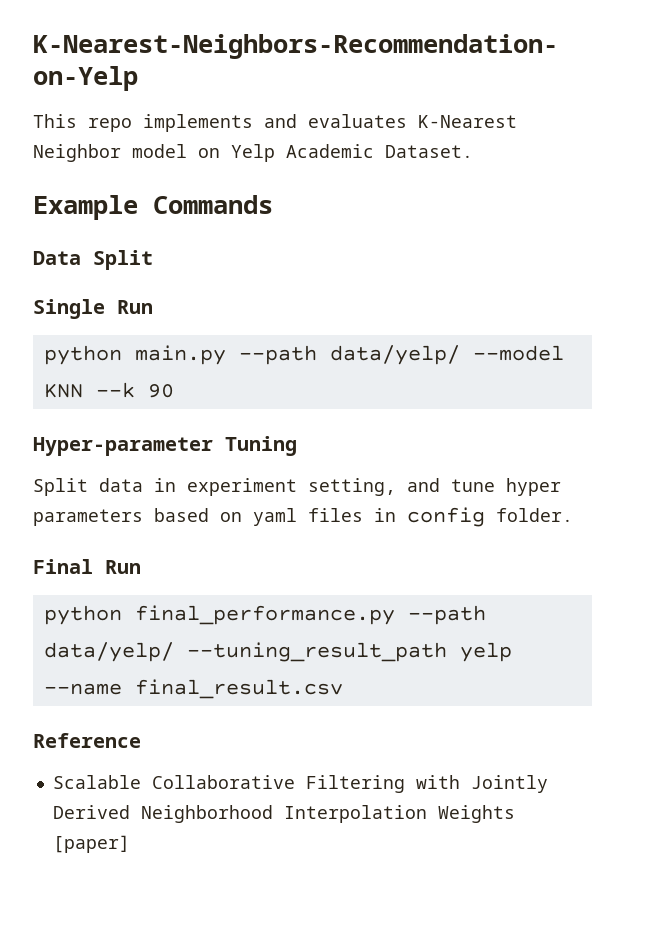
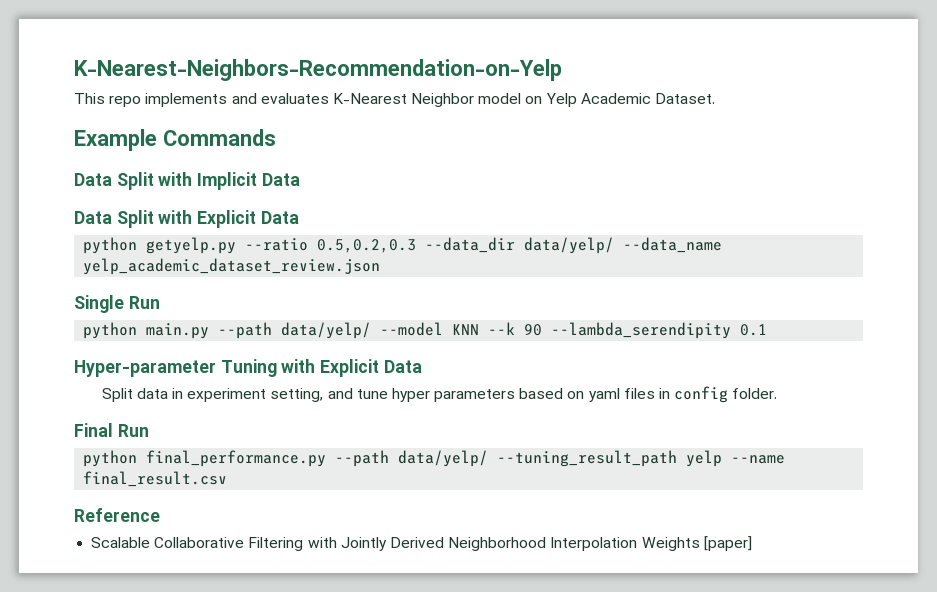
- Data Split
+ Data Split with Implicit Data
+ Data Split with Explicit Data
+ python getyelp.py --ratio 0.5,0.2,0.3 --data_dir data/yelp/ --data_name yelp_academic_dataset_review.json
- python main.py --path data/yelp/ --model KNN --k 90
+ python main.py --path data/yelp/ --model KNN --k 90 --lambda_serendipity 0.1
- Hyper-parameter Tuning
+ Hyper-parameter Tuning with Explicit Data

